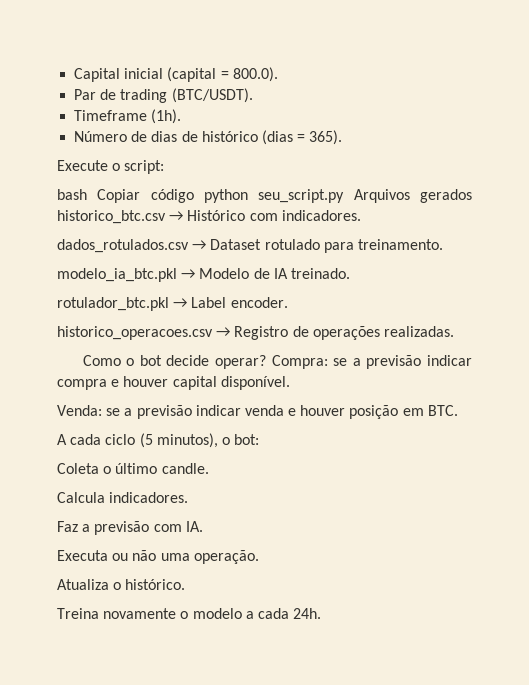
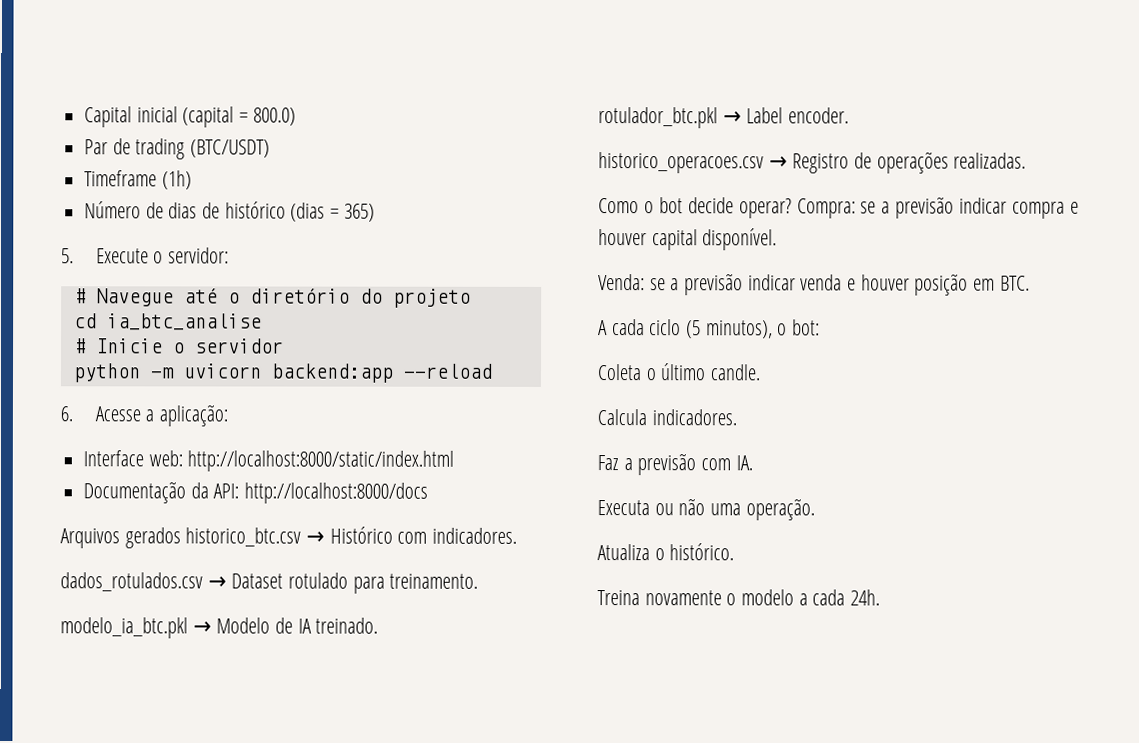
- Capital inicial (capital = 800.0).
+ Capital inicial (capital = 800.0)
- Par de trading (BTC/USDT).
+ Par de trading (BTC/USDT)
- Timeframe (1h).
+ Timeframe (1h)
- Número de dias de histórico (dias = 365).
- Execute o script:
- bash Copiar código python seu_script.py Arquivos gerados historico_btc.csv → Histórico com indicadores.
+ Número de dias de histórico (dias = 365)
+ 5. Execute o servidor:
+ # Navegue até o diretório do projeto
+ cd ia_btc_analise
+ # Inicie o servidor
+ python -m uvicorn backend:app --reload
+ 6. Acesse a aplicação:
+ Interface web: http://localhost:8000/static/index.html
+ Documentação da API: http://localhost:8000/docs
+ Arquivos gerados historico_btc.csv → Histórico com indicadores.

